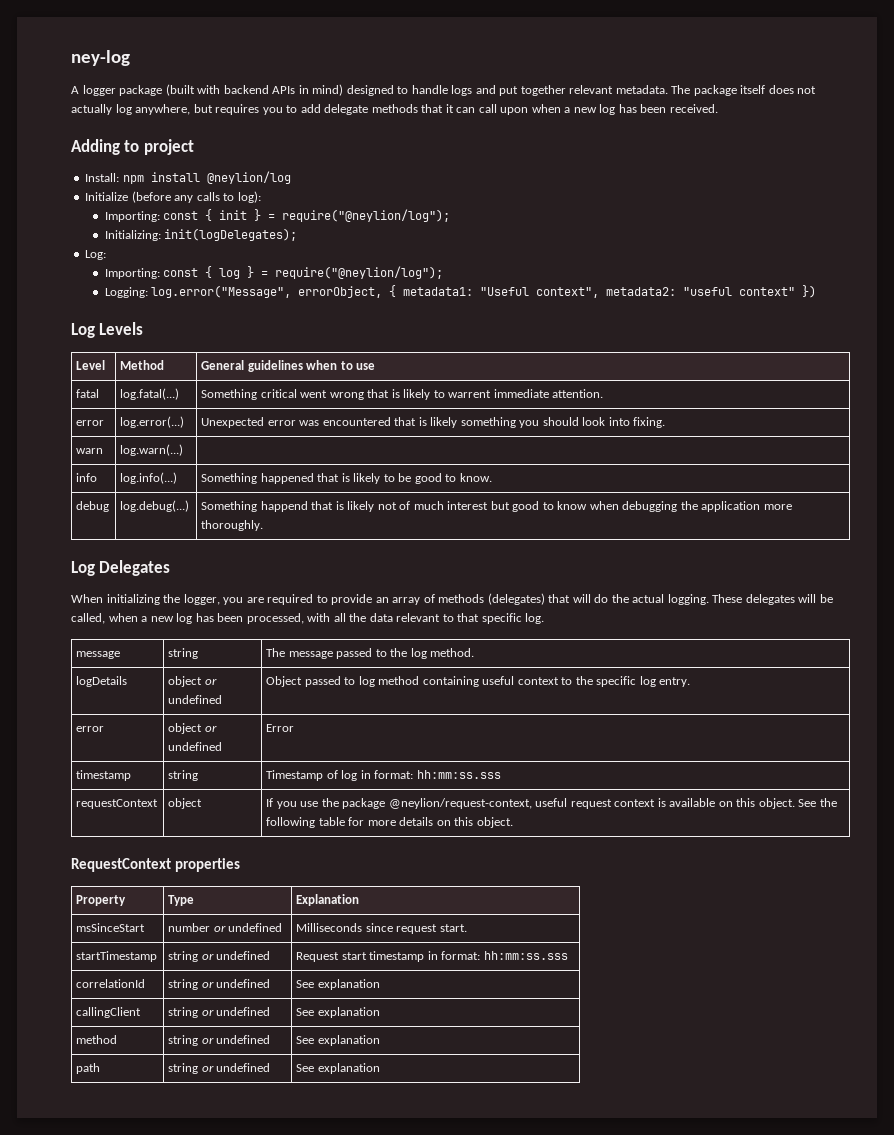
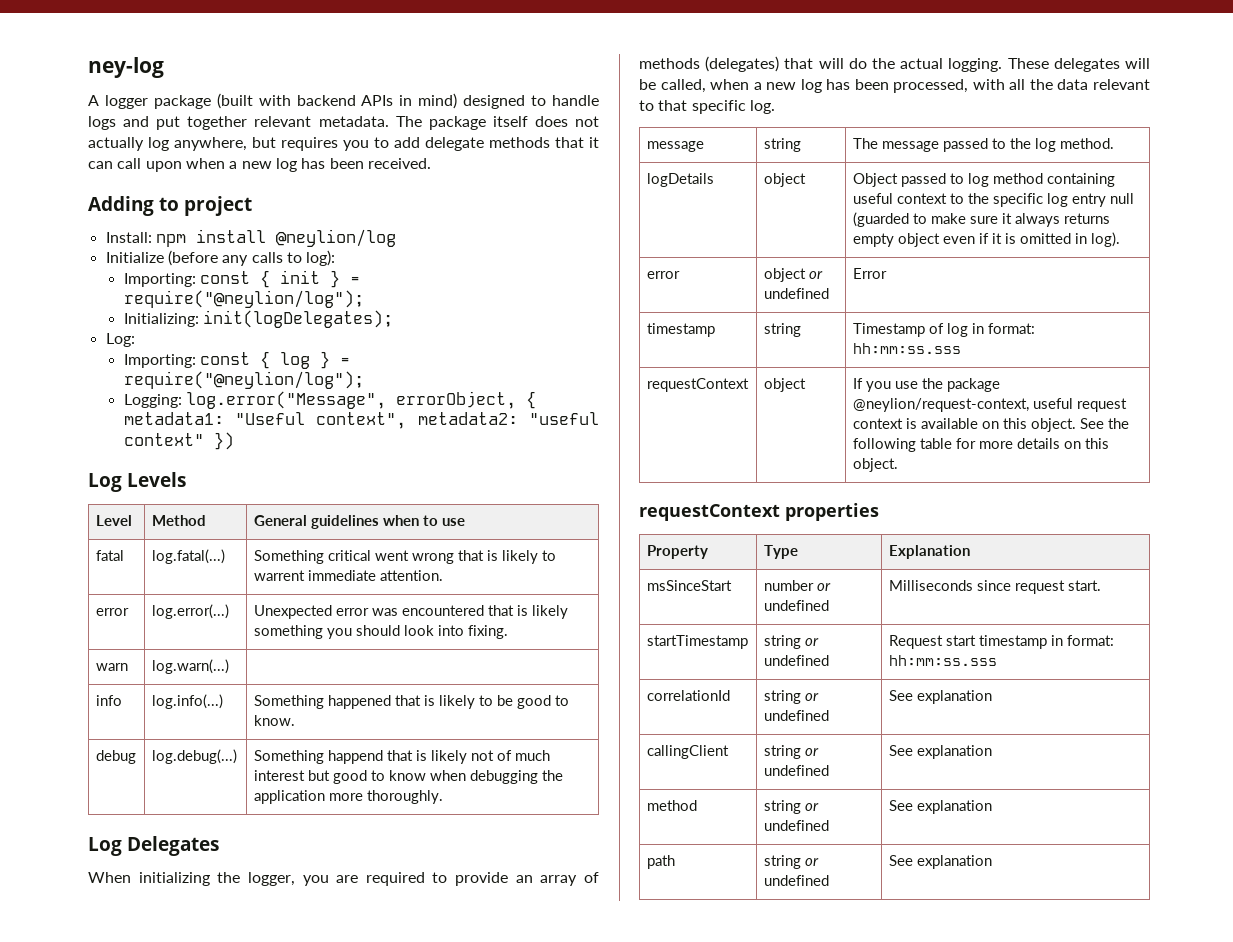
- logDetails | object or undefined | Object passed to log method containing useful context to the specific log entry.
+ logDetails | object | Object passed to log method containing useful context to the specific log entry null (guarded to make sure it always returns empty object even if it is omitted in log).
- RequestContext properties
+ requestContext properties

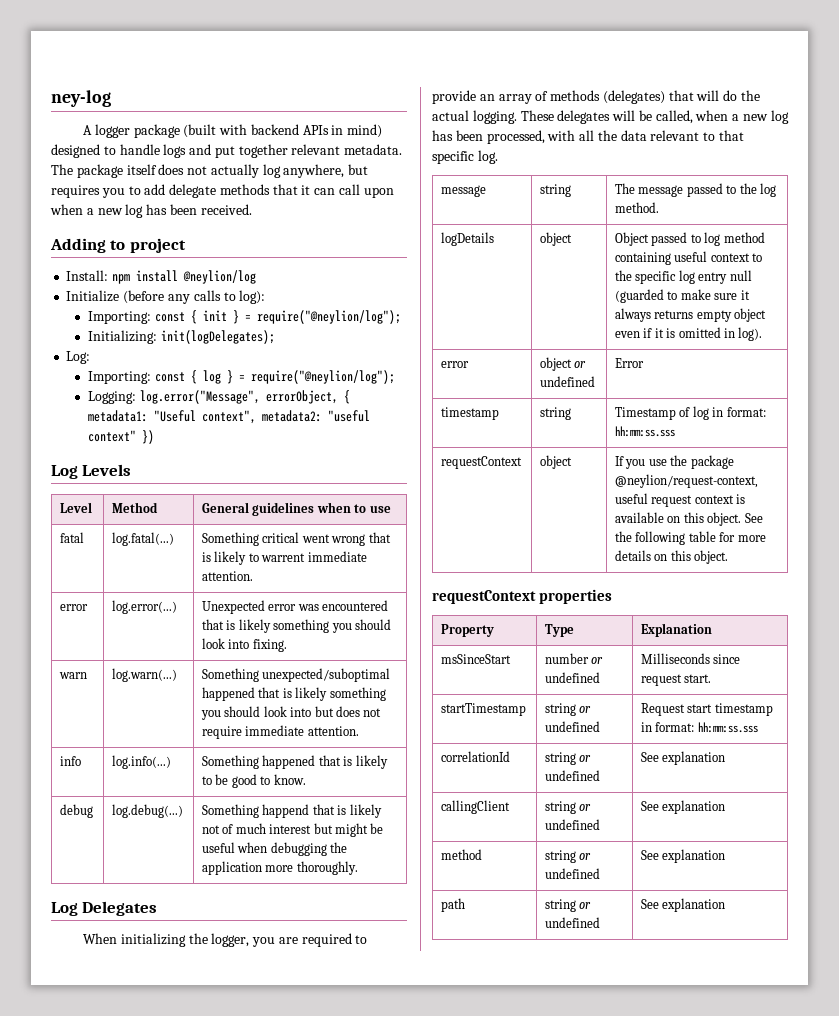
- warn | log.warn(...) |
+ warn | log.warn(...) | Something unexpected/suboptimal happened that is likely something you should look into but does not require immediate attention.
- debug | log.debug(...) | Something happend that is likely not of much interest but good to know when debugging the application more thoroughly.
+ debug | log.debug(...) | Something happend that is likely not of much interest but might be useful when debugging the application more thoroughly.

